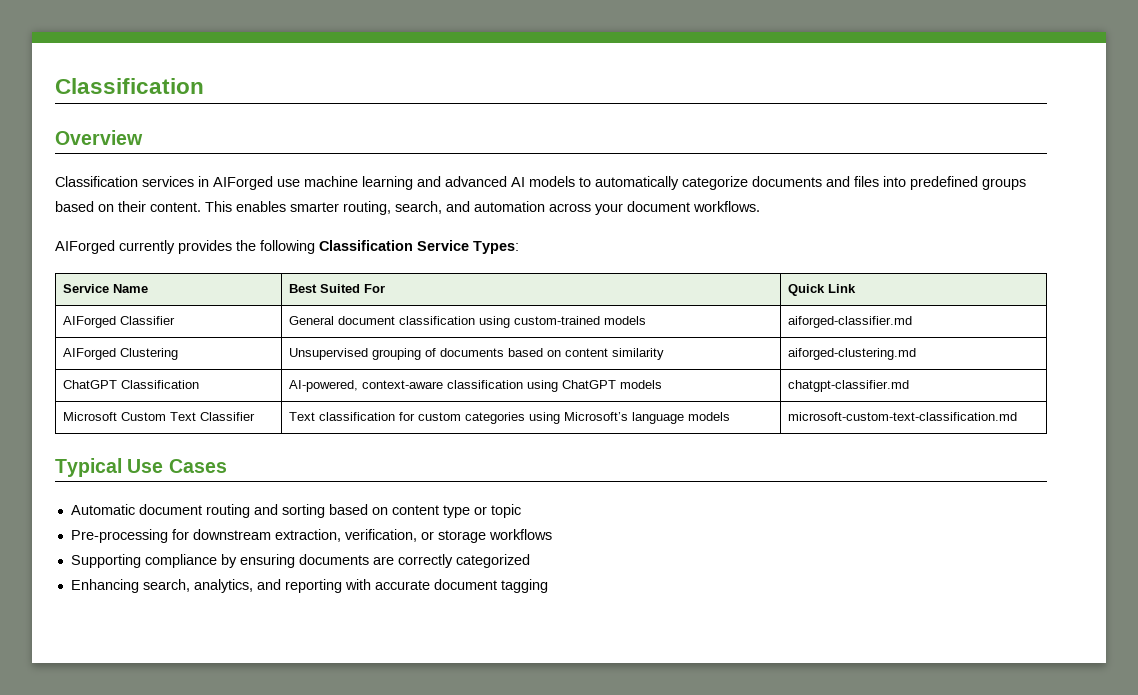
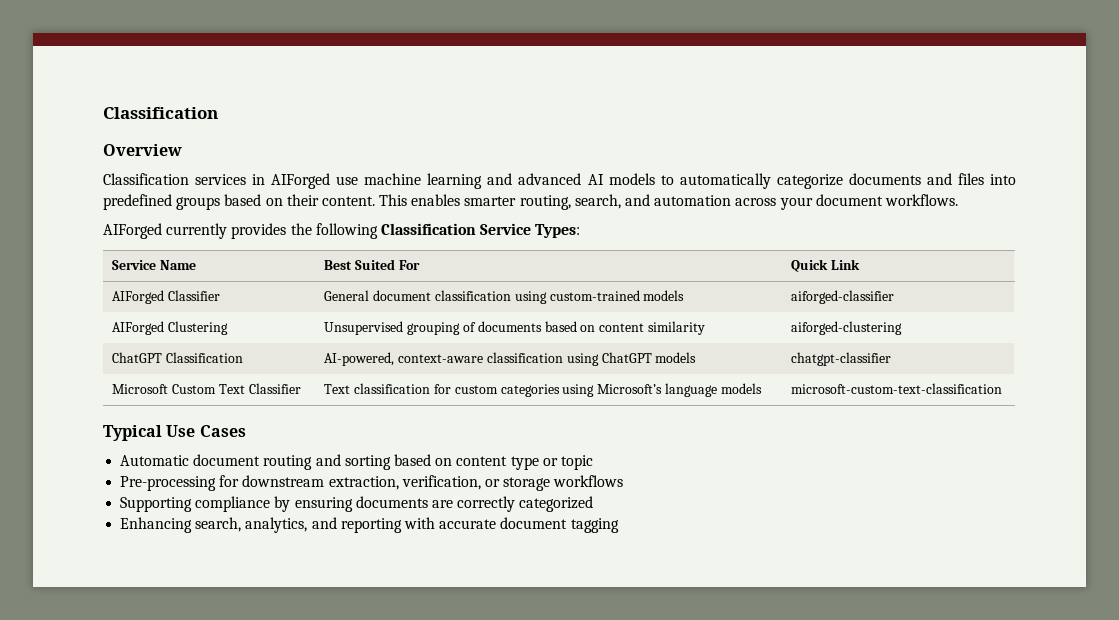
- AIForged Classifier | General document classification using custom-trained models | aiforged-classifier.md
+ AIForged Classifier | General document classification using custom-trained models | aiforged-classifier
- AIForged Clustering | Unsupervised grouping of documents based on content similarity | aiforged-clustering.md
+ AIForged Clustering | Unsupervised grouping of documents based on content similarity | aiforged-clustering
- ChatGPT Classification | AI-powered, context-aware classification using ChatGPT models | chatgpt-classifier.md
+ ChatGPT Classification | AI-powered, context-aware classification using ChatGPT models | chatgpt-classifier
- Microsoft Custom Text Classifier | Text classification for custom categories using Microsoft’s language models | microsoft-custom-text-classification.md
+ Microsoft Custom Text Classifier | Text classification for custom categories using Microsoft’s language models | microsoft-custom-text-classification

